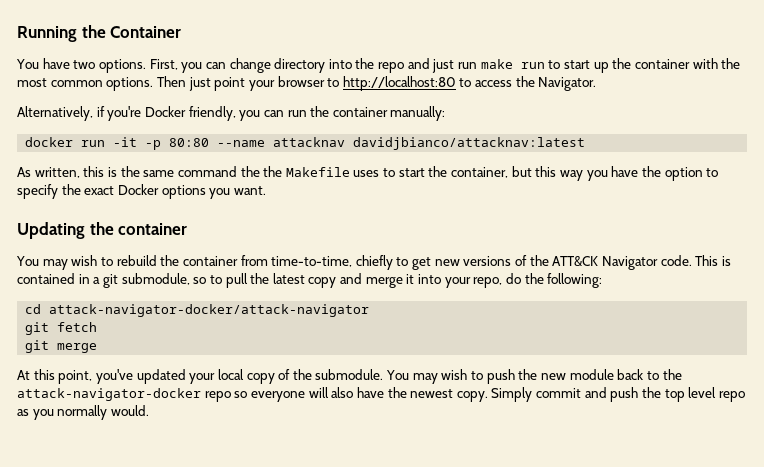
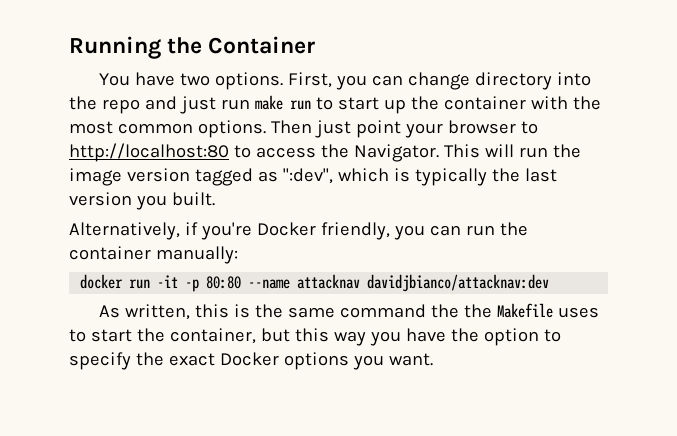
+ This will run the image version tagged as ":dev", which is typically the last version you built.
- docker run -it -p 80:80 --name attacknav davidjbianco/attacknav:latest
+ docker run -it -p 80:80 --name attacknav davidjbianco/attacknav:dev
- Updating the container
- You may wish to rebuild the container from time-to-time, chiefly to get new versions of the ATT&CK Navigator code. This is contained in a git submodule, so to pull the latest copy and merge it into your repo, do the following:
- cd attack-navigator-docker/attack-navigator
- git fetch
- git merge
- At this point, you've updated your local copy of the submodule. You may wish to push the new module back to the attack-navigator-docker repo so everyone will also have the newest copy. Simply commit and push the top level repo as you normally would.

